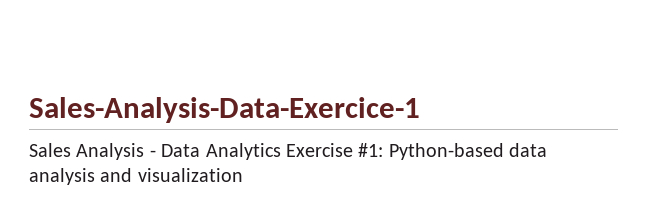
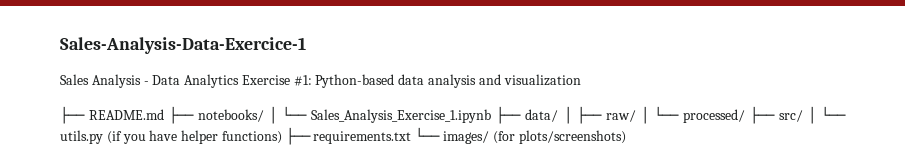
+ ├── README.md ├── notebooks/ │ └── Sales_Analysis_Exercise_1.ipynb ├── data/ │ ├── raw/ │ └── processed/ ├── src/ │ └── utils.py (if you have helper functions) ├── requirements.txt └── images/ (for plots/screenshots)

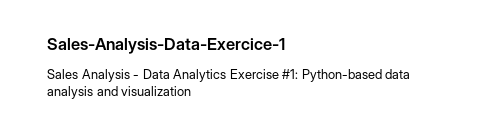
- ├── README.md ├── notebooks/ │ └── Sales_Analysis_Exercise_1.ipynb ├── data/ │ ├── raw/ │ └── processed/ ├── src/ │ └── utils.py (if you have helper functions) ├── requirements.txt └── images/ (for plots/screenshots)

